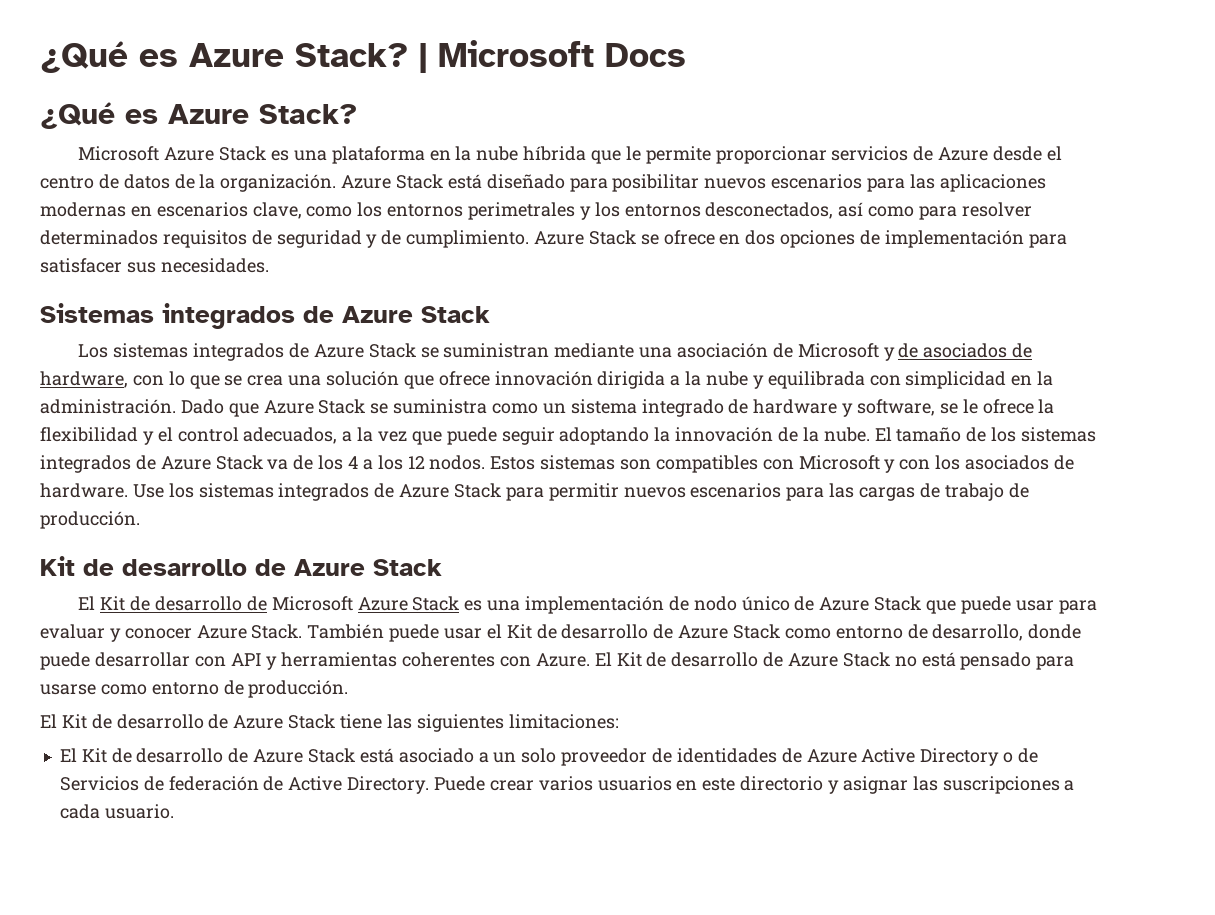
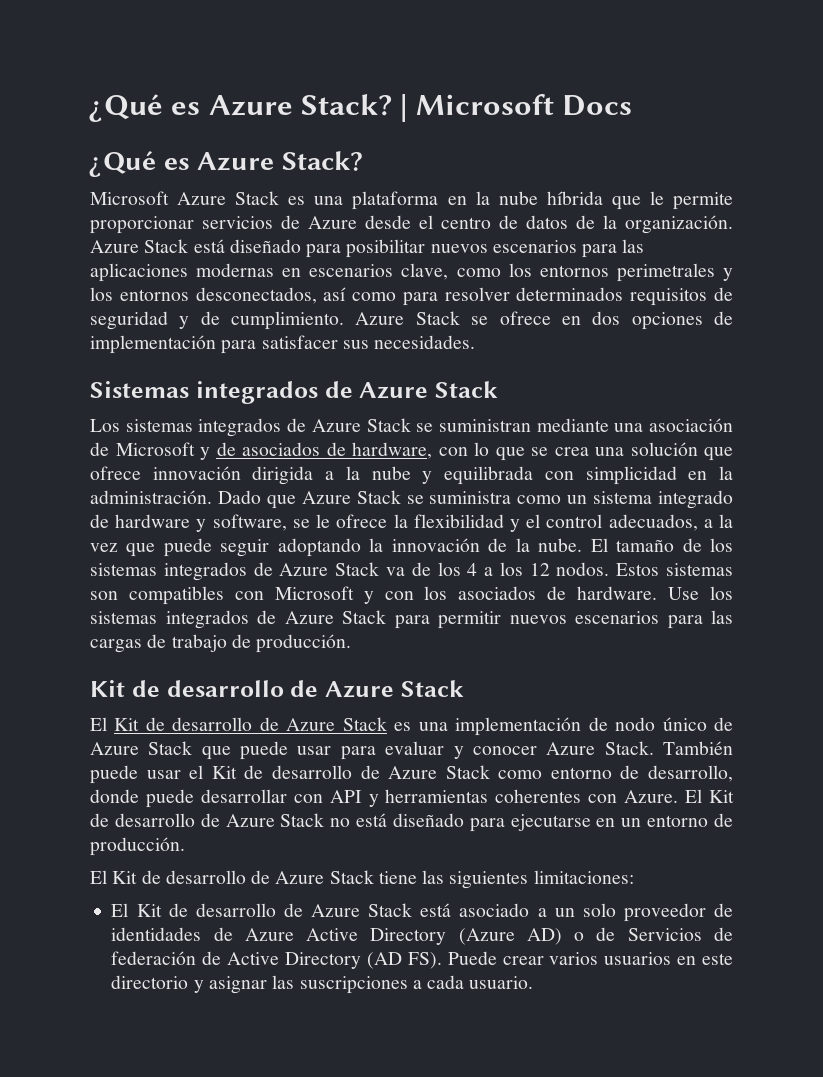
- El Kit de desarrollo de Microsoft Azure Stack es una implementación de nodo único de Azure Stack que puede usar para evaluar y conocer Azure Stack.
+ El Kit de desarrollo de Azure Stack es una implementación de nodo único de Azure Stack que puede usar para evaluar y conocer Azure Stack.
- El Kit de desarrollo de Azure Stack no está pensado para usarse como entorno de producción.
+ El Kit de desarrollo de Azure Stack no está diseñado para ejecutarse en un entorno de producción.
- El Kit de desarrollo de Azure Stack está asociado a un solo proveedor de identidades de Azure Active Directory o de Servicios de federación de Active Directory. Puede crear varios usuarios en este directorio y asignar las suscripciones a cada usuario.
+ El Kit de desarrollo de Azure Stack está asociado a un solo proveedor de identidades de Azure Active Directory (Azure AD) o de Servicios de federación de Active Directory (AD FS). Puede crear varios usuarios en este directorio y asignar las suscripciones a cada usuario.

